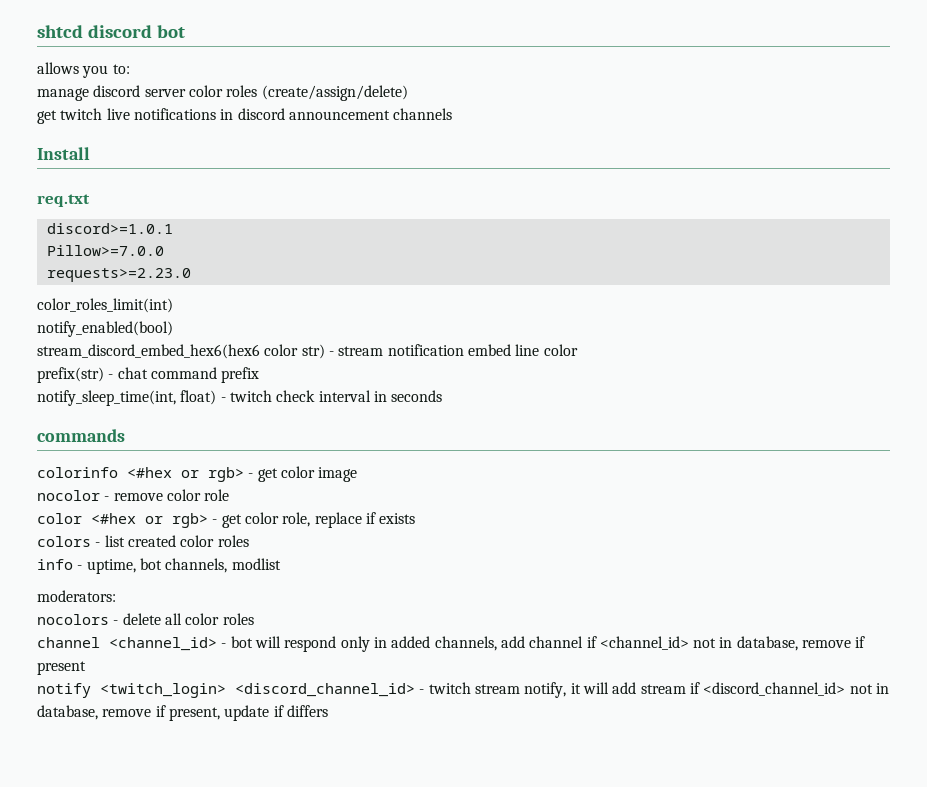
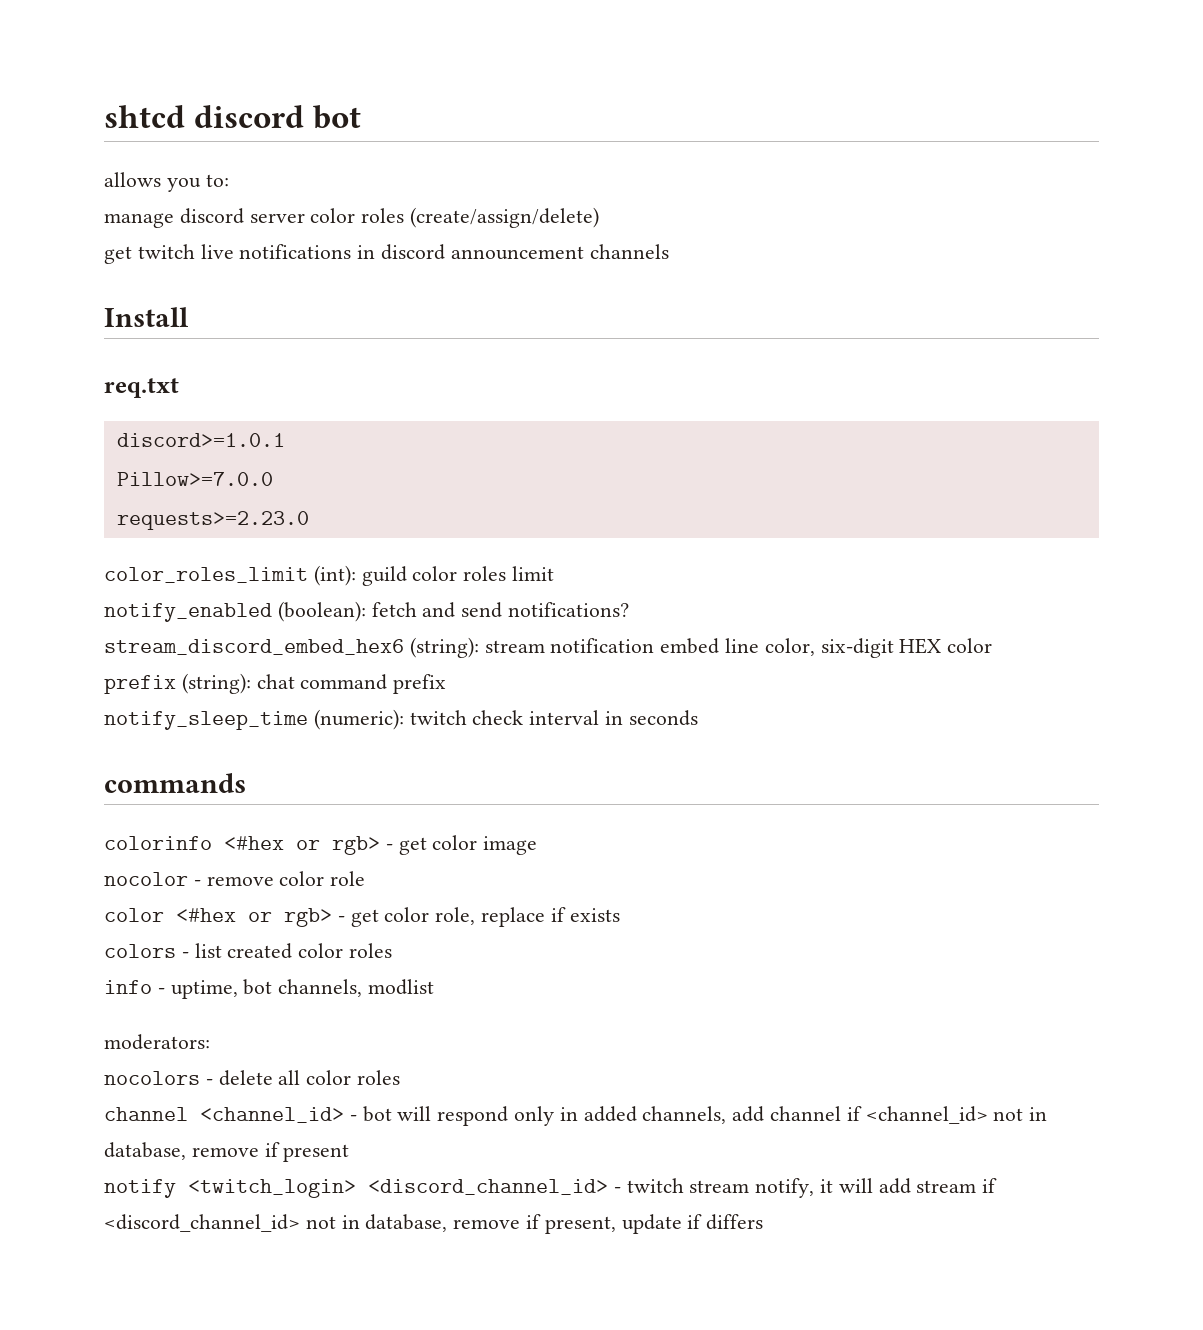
- color_roles_limit(int)
- notify_enabled(bool)
- stream_discord_embed_hex6(hex6 color str) - stream notification embed line color
+ color_roles_limit (int): guild color roles limit
+ notify_enabled (boolean): fetch and send notifications?
+ stream_discord_embed_hex6 (string): stream notification embed line color, six-digit HEX color
- prefix(str) - chat command prefix
+ prefix (string): chat command prefix
- notify_sleep_time(int, float) - twitch check interval in seconds
+ notify_sleep_time (numeric): twitch check interval in seconds

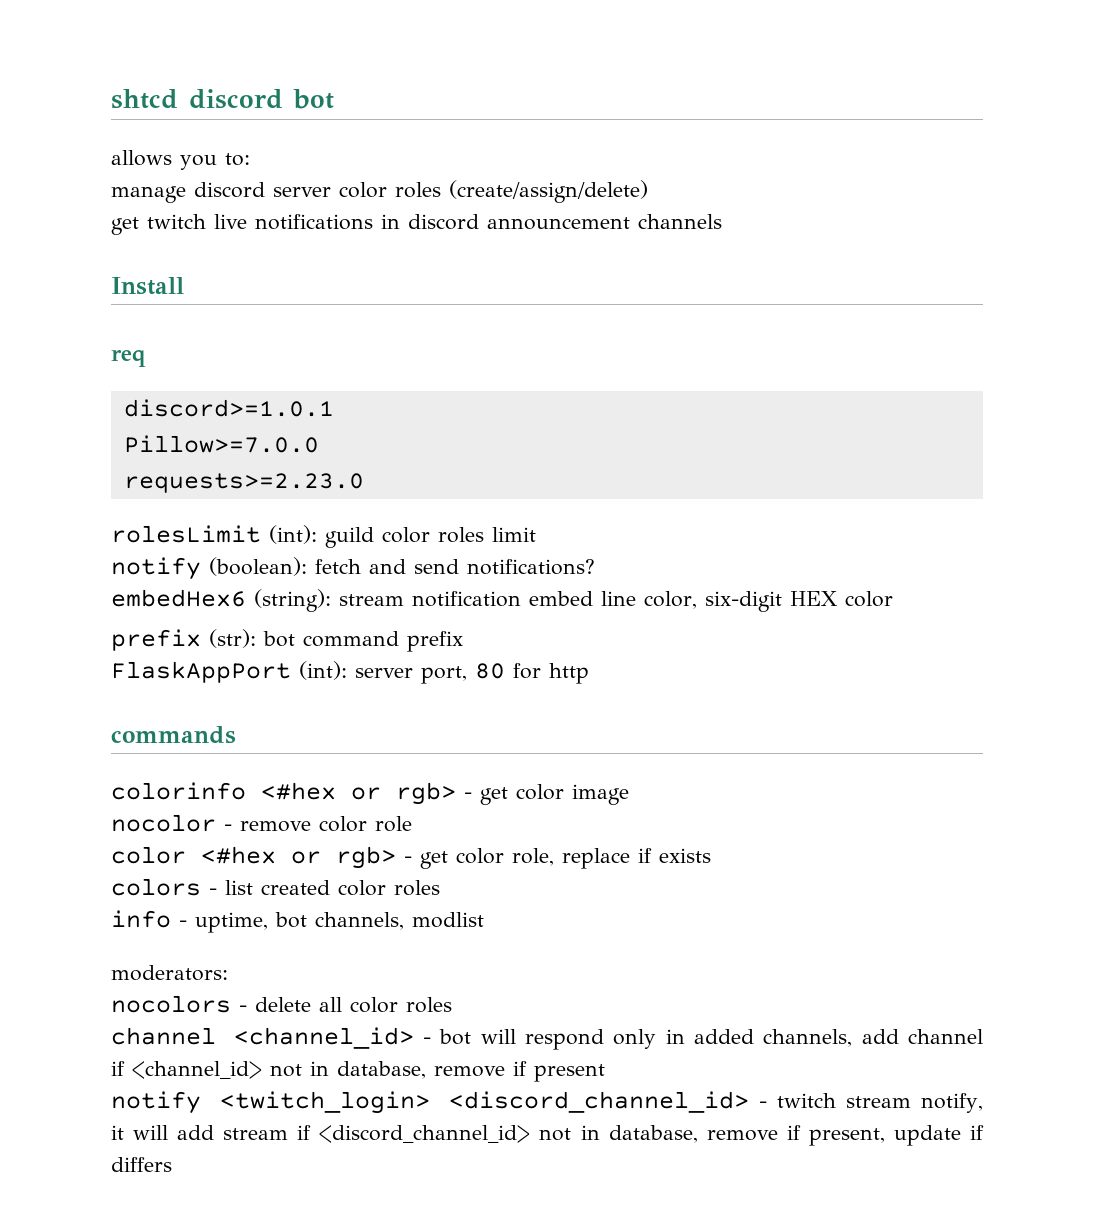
- req.txt
+ req
- color_roles_limit (int): guild color roles limit
+ rolesLimit (int): guild color roles limit
- notify_enabled (boolean): fetch and send notifications?
+ notify (boolean): fetch and send notifications?
- stream_discord_embed_hex6 (string): stream notification embed line color, six-digit HEX color
+ embedHex6 (string): stream notification embed line color, six-digit HEX color
- prefix (string): chat command prefix
+ prefix (str): bot command prefix
- notify_sleep_time (numeric): twitch check interval in seconds
+ FlaskAppPort (int): server port, 80 for http

